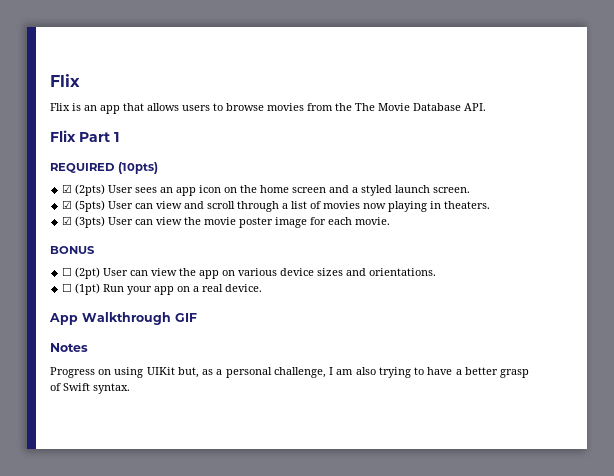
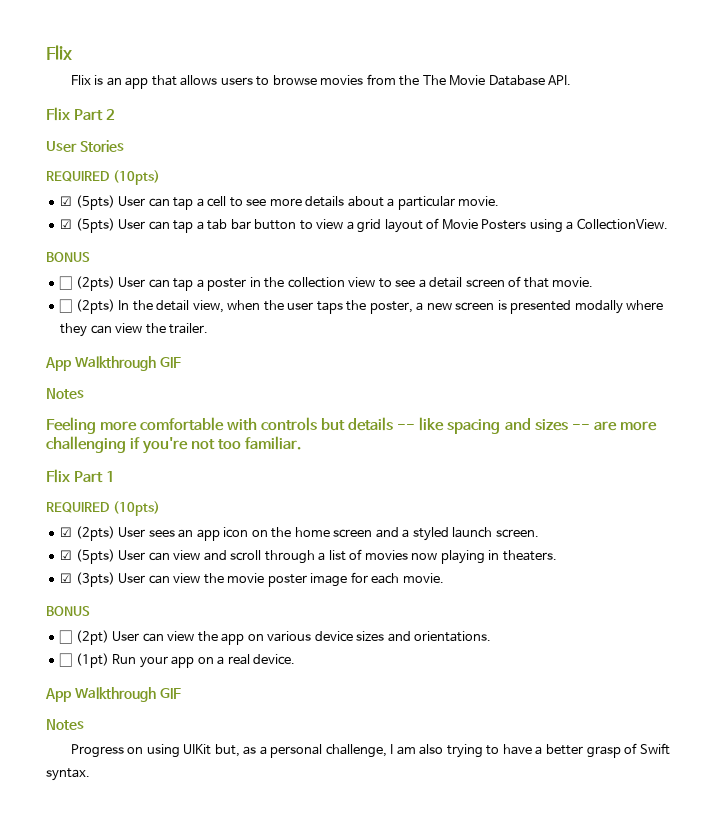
+ Flix Part 2
+ User Stories
+ REQUIRED (10pts)
+ ☑ (5pts) User can tap a cell to see more details about a particular movie.
+ ☑ (5pts) User can tap a tab bar button to view a grid layout of Movie Posters using a CollectionView.
+ BONUS
+ ☐ (2pts) User can tap a poster in the collection view to see a detail screen of that movie.
+ ☐ (2pts) In the detail view, when the user taps the poster, a new screen is presented modally where they can view the trailer.
+ App Walkthrough GIF
+ Notes
+ Feeling more comfortable with controls but details -- like spacing and sizes -- are more challenging if you're not too familiar.

